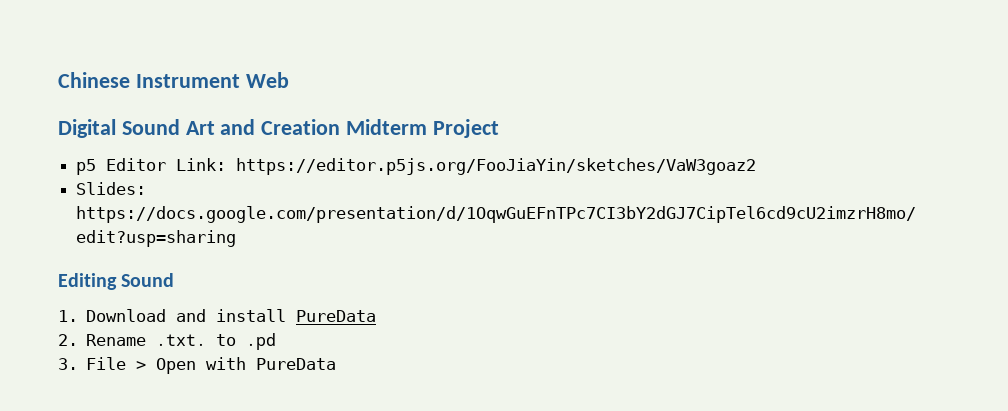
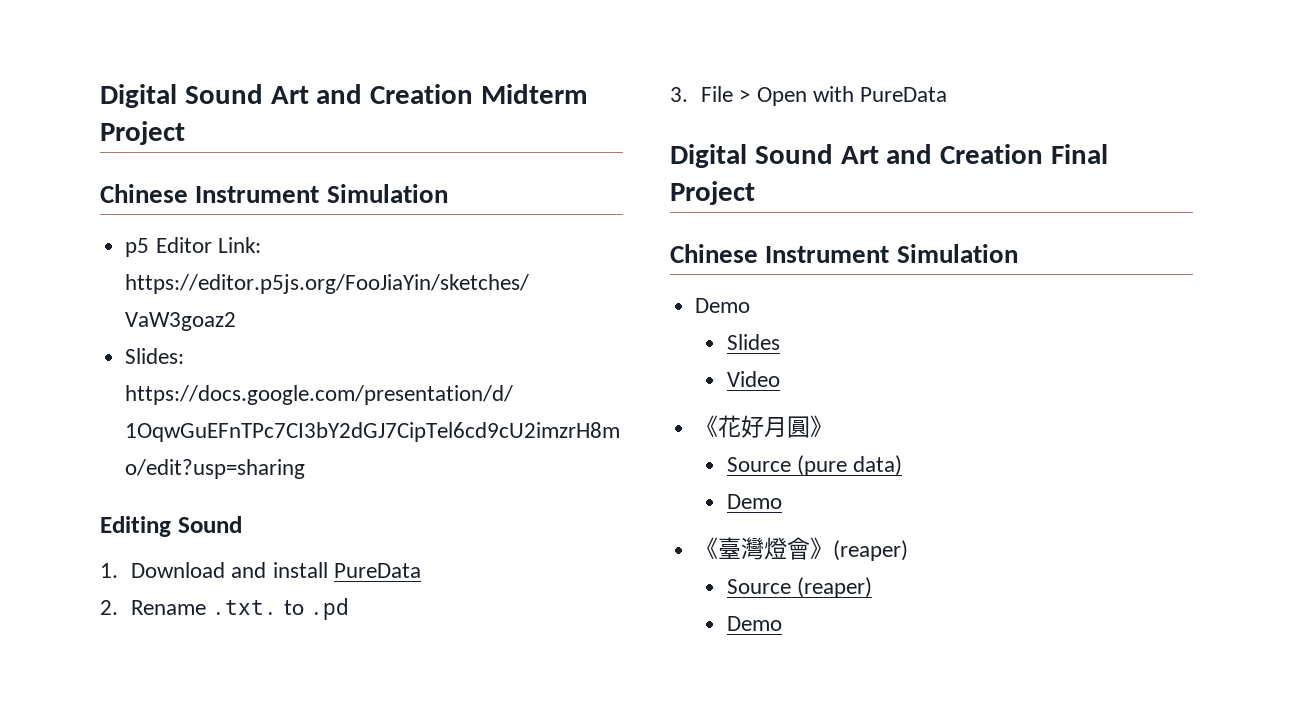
- Chinese Instrument Web
  Digital Sound Art and Creation Midterm Project
+ Chinese Instrument Simulation
+ Digital Sound Art and Creation Final Project
+ Chinese Instrument Simulation
+ Demo
+ Slides
+ Video
+ 《花好月圓》
+ Source (pure data)
+ Demo
+ 《臺灣燈會》(reaper)
+ Source (reaper)
+ Demo

